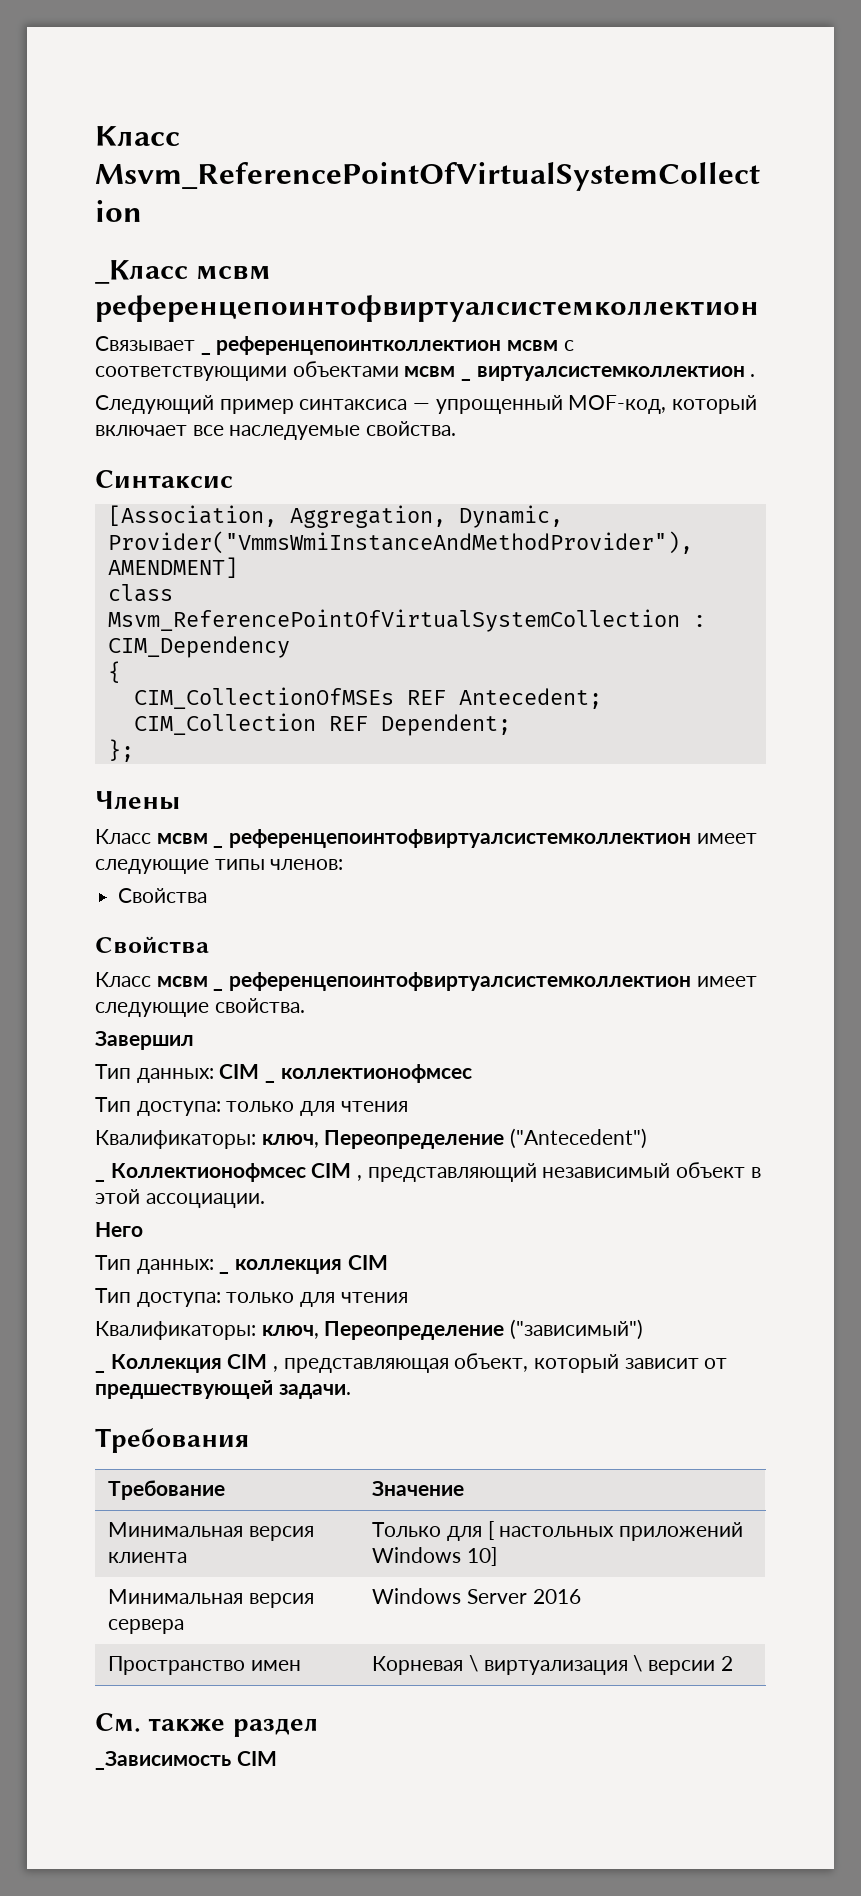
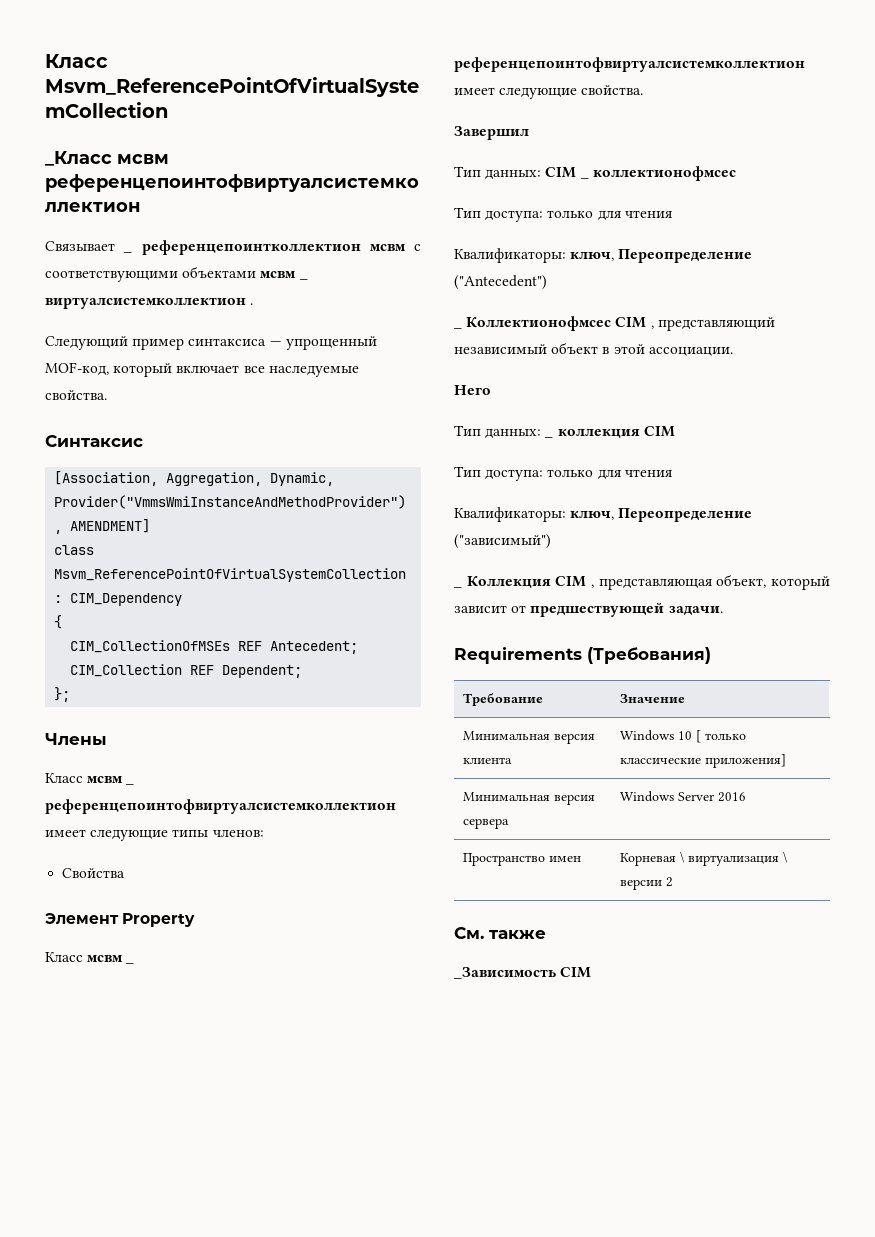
  Класс мсвм _ референцепоинтофвиртуалсистемколлектион имеет следующие типы членов:
  Свойства
- Свойства
+ Элемент Property
- Требования
+ Requirements (Требования)
- Минимальная версия клиента | Только для [ настольных приложений Windows 10]
+ Минимальная версия клиента | Windows 10 [ только классические приложения]
- См. также раздел
+ См. также

